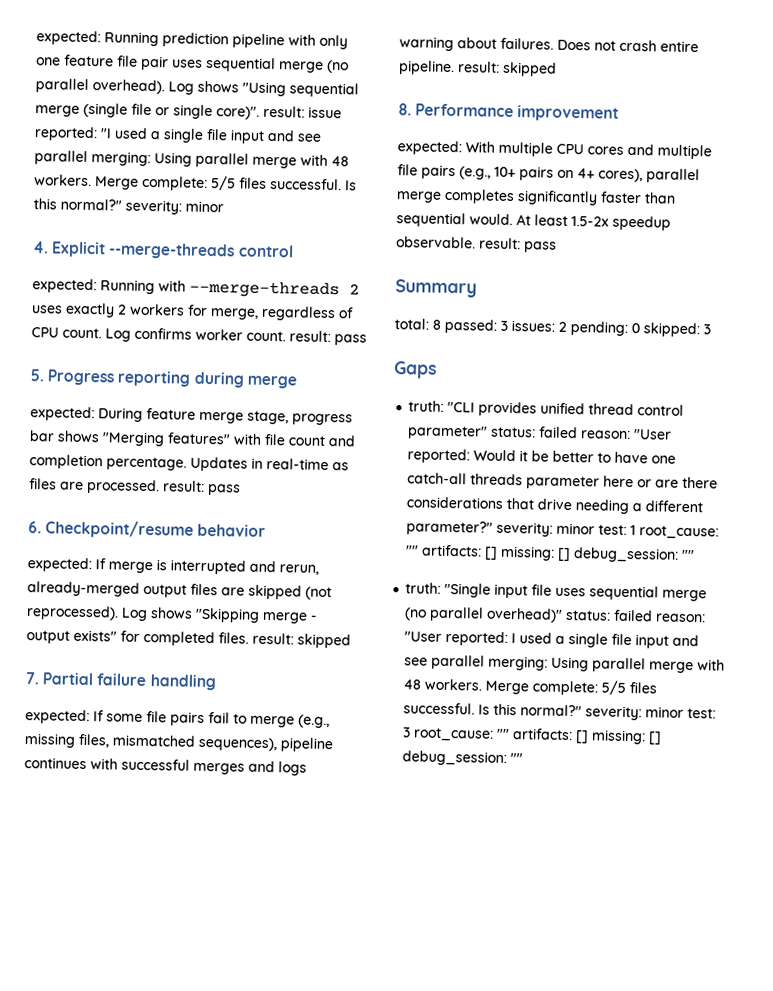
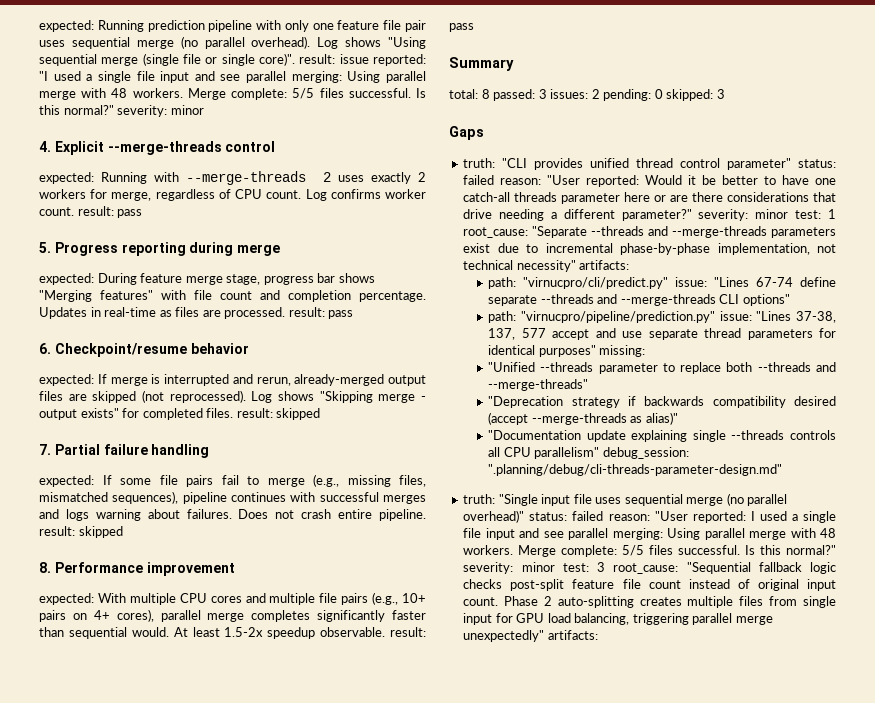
- truth: "CLI provides unified thread control parameter" status: failed reason: "User reported: Would it be better to have one catch-all threads parameter here or are there considerations that drive needing a different parameter?" severity: minor test: 1 root_cause: "" artifacts: [] missing: [] debug_session: ""
+ truth: "CLI provides unified thread control parameter" status: failed reason: "User reported: Would it be better to have one catch-all threads parameter here or are there considerations that drive needing a different parameter?" severity: minor test: 1 root_cause: "Separate --threads and --merge-threads parameters exist due to incremental phase-by-phase implementation, not technical necessity" artifacts:
+ path: "virnucpro/cli/predict.py" issue: "Lines 67-74 define separate --threads and --merge-threads CLI options"
+ path: "virnucpro/pipeline/prediction.py" issue: "Lines 37-38, 137, 577 accept and use separate thread parameters for identical purposes" missing:
+ "Unified --threads parameter to replace both --threads and --merge-threads"
+ "Deprecation strategy if backwards compatibility desired (accept --merge-threads as alias)"
+ "Documentation update explaining single --threads controls all CPU parallelism" debug_session: ".planning/debug/cli-threads-parameter-design.md"
- Is this normal?" severity: minor test: 3 root_cause: "" artifacts: [] missing: [] debug_session: ""
+ Is this normal?" severity: minor test: 3 root_cause: "Sequential fallback logic checks post-split feature file count instead of original input count. Phase 2 auto-splitting creates multiple files from single input for GPU load balancing, triggering parallel merge unexpectedly" artifacts:

